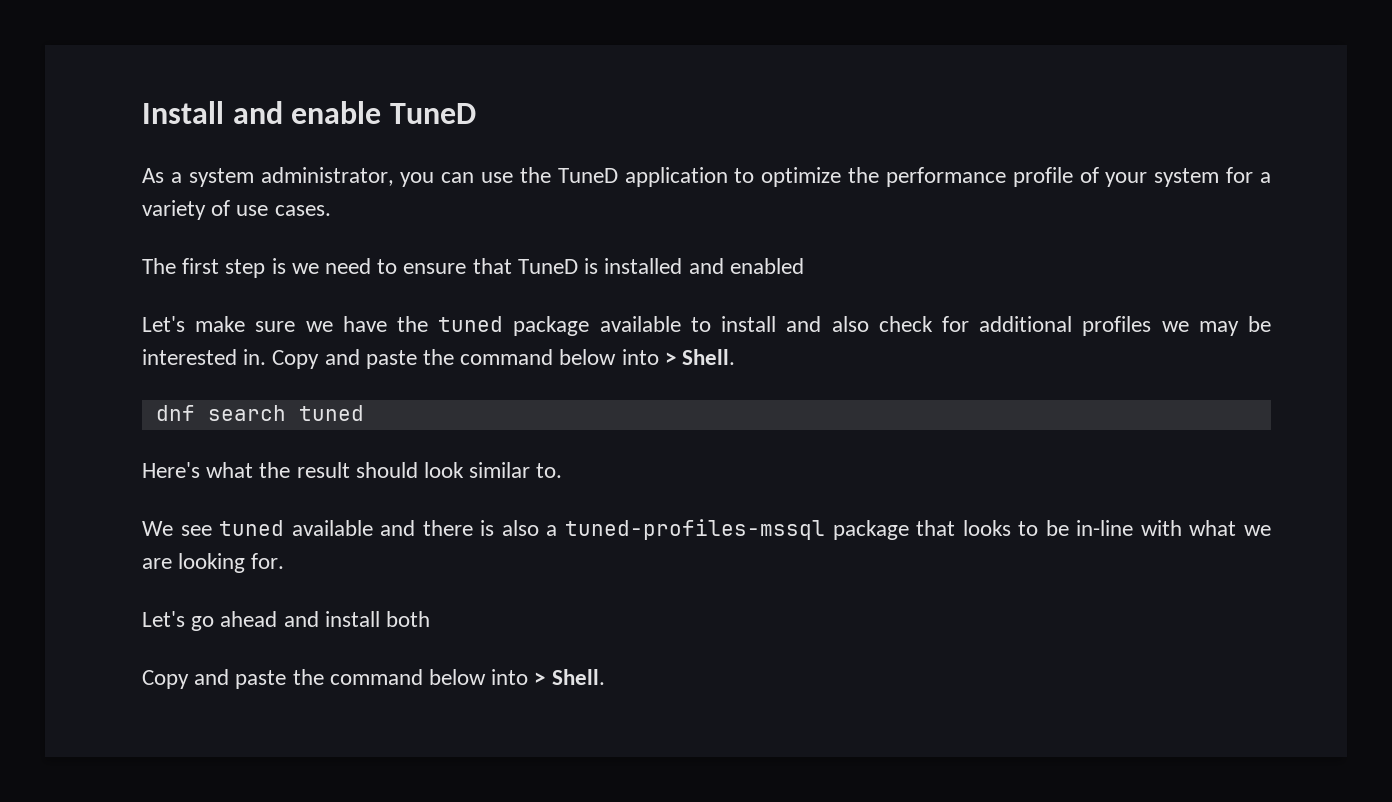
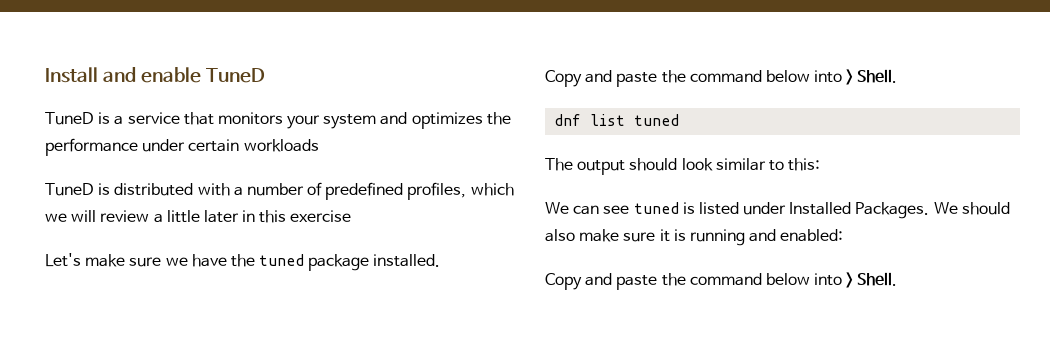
- As a system administrator, you can use the TuneD application to optimize the performance profile of your system for a variety of use cases.
- The first step is we need to ensure that TuneD is installed and enabled
+ TuneD is a service that monitors your system and optimizes the performance under certain workloads
+ TuneD is distributed with a number of predefined profiles, which we will review a little later in this exercise
- Let's make sure we have the tuned package available to install and also check for additional profiles we may be interested in. Copy and paste the command below into > Shell.
+ Let's make sure we have the tuned package installed.
+ Copy and paste the command below into > Shell.
- dnf search tuned
+ dnf list tuned
- Here's what the result should look similar to.
- We see tuned available and there is also a tuned-profiles-mssql package that looks to be in-line with what we are looking for.
- Let's go ahead and install both
+ The output should look similar to this:
+ We can see tuned is listed under Installed Packages. We should also make sure it is running and enabled:

